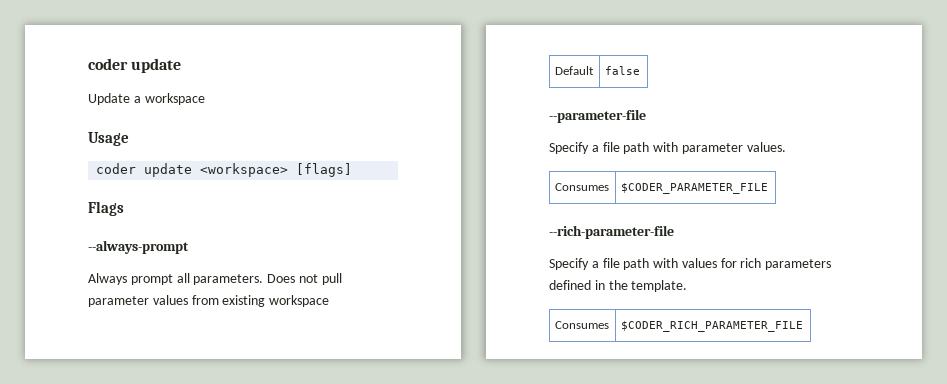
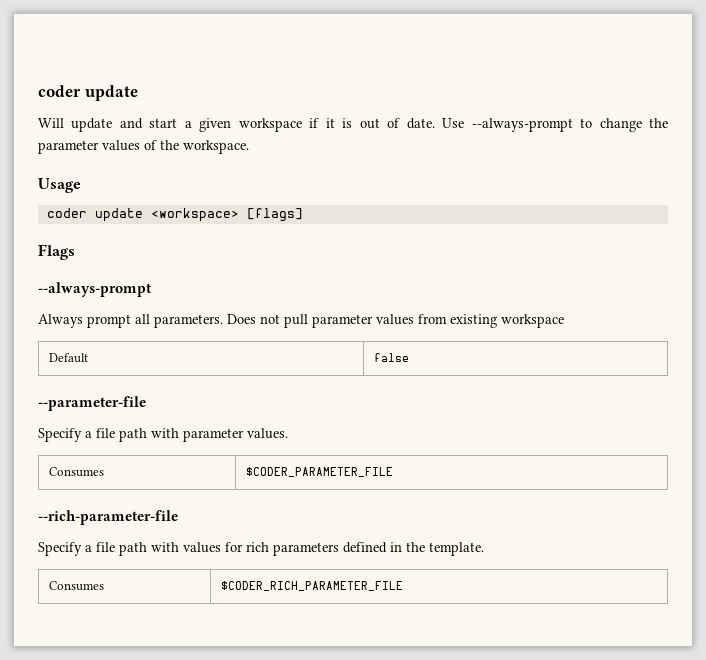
- Update a workspace
+ Will update and start a given workspace if it is out of date. Use --always-prompt to change the parameter values of the workspace.

